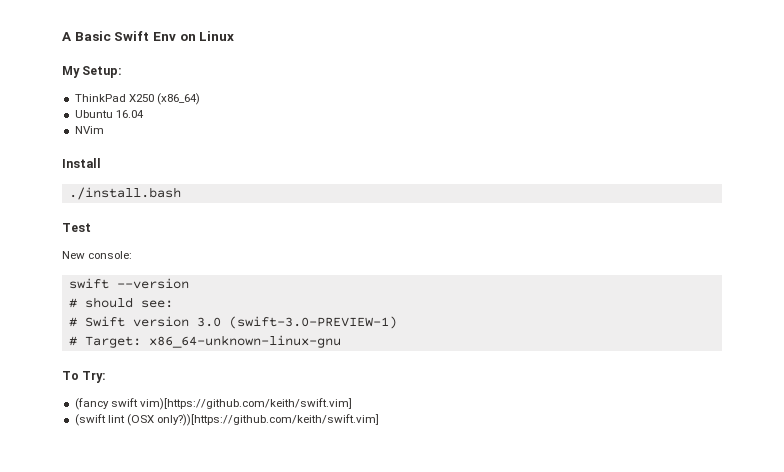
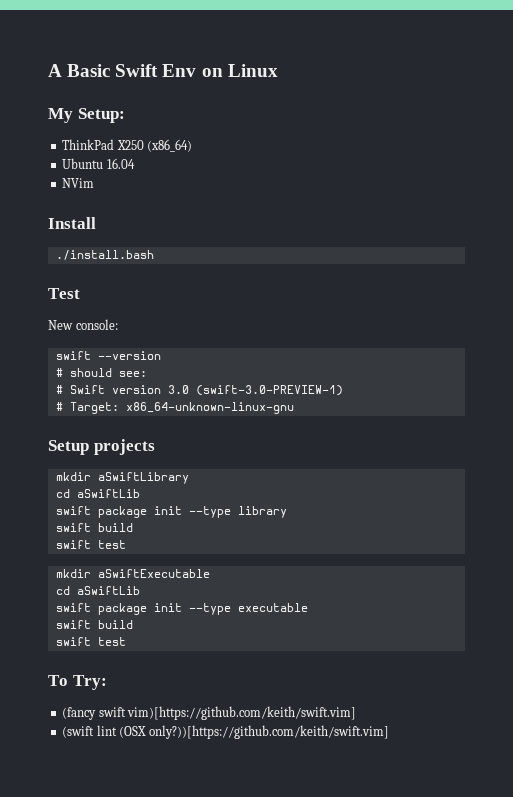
+ Setup projects
+ mkdir aSwiftLibrary
+ cd aSwiftLib
+ swift package init --type library
+ swift build
+ swift test
+ mkdir aSwiftExecutable
+ cd aSwiftLib
+ swift package init --type executable
+ swift build
+ swift test

